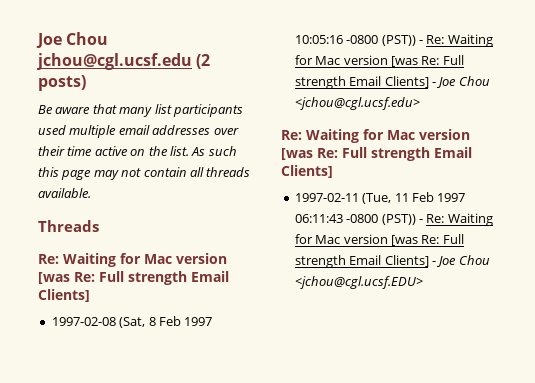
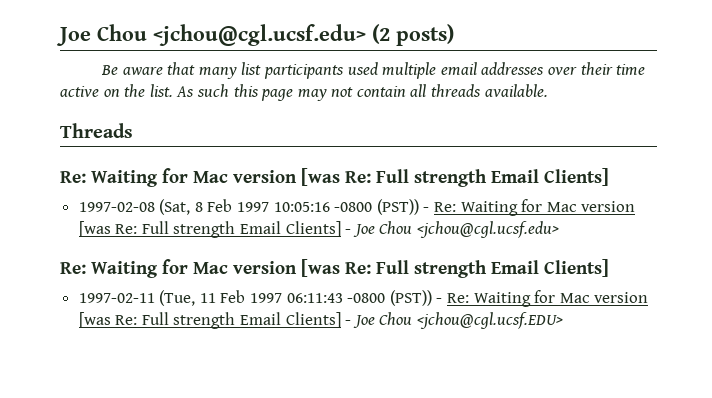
- Joe Chou jchou@cgl.ucsf.edu (2 posts)
+ Joe Chou <jchou@cgl.ucsf.edu> (2 posts)

